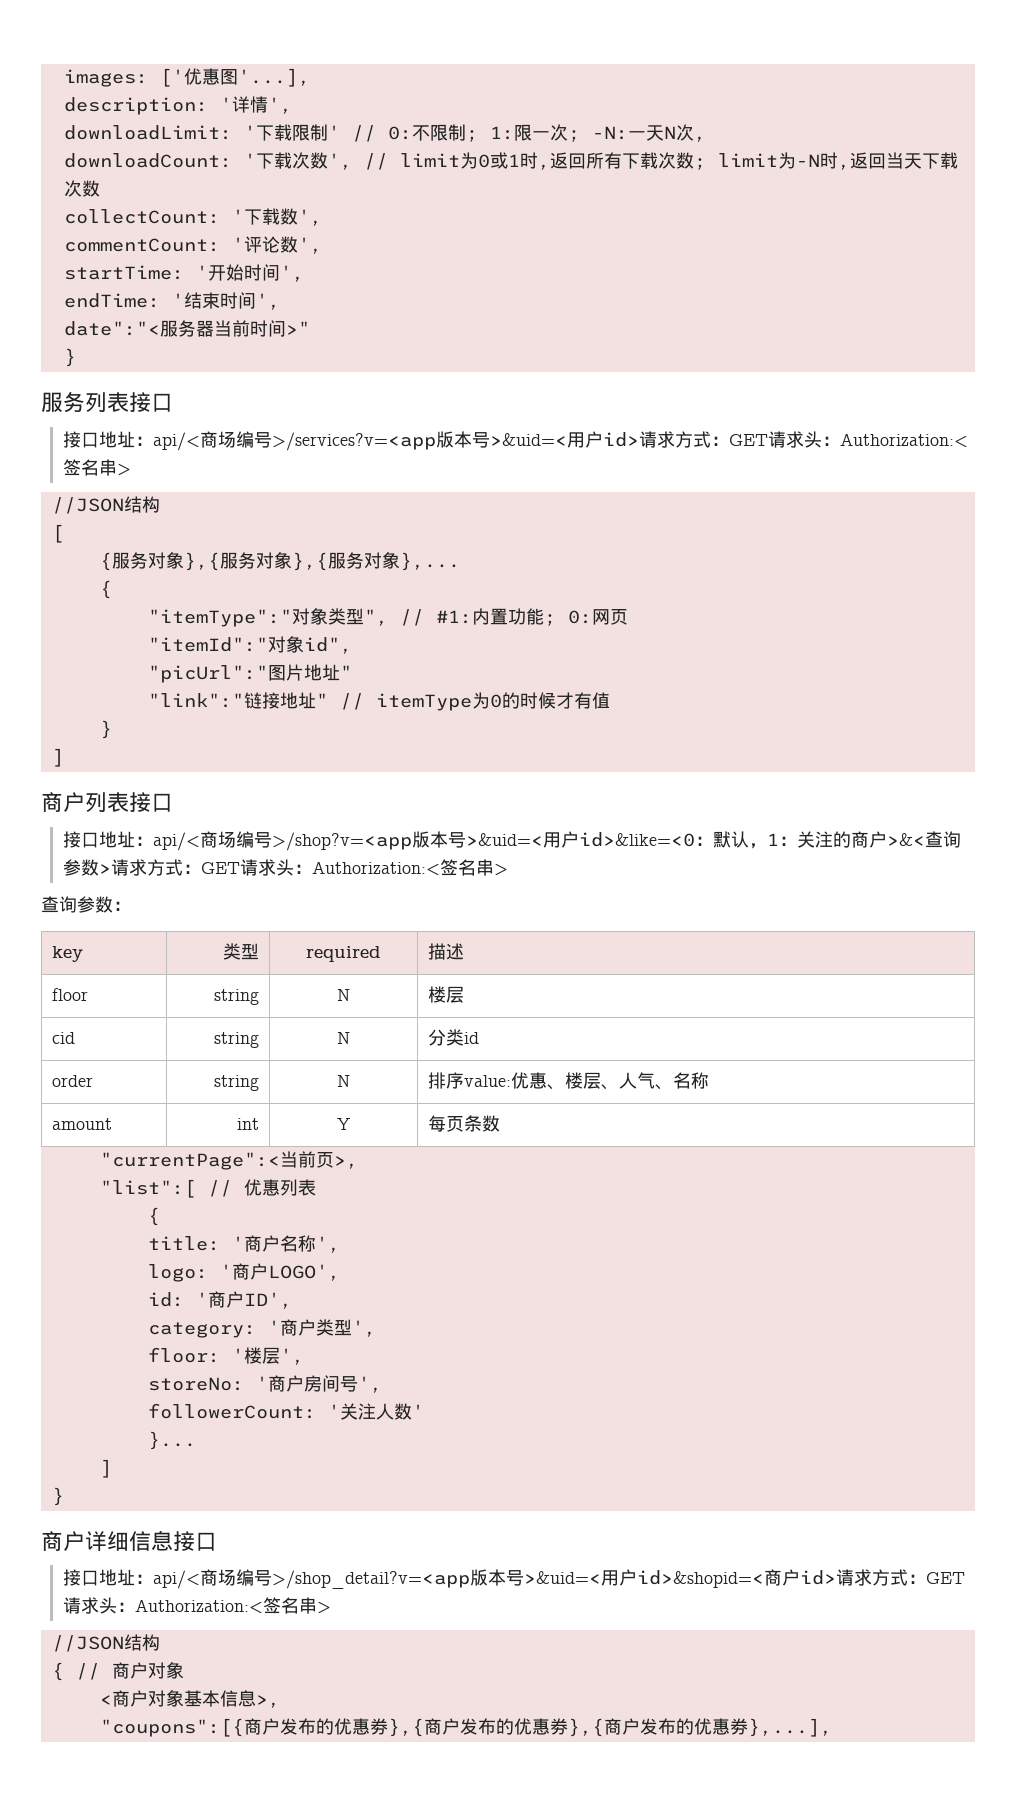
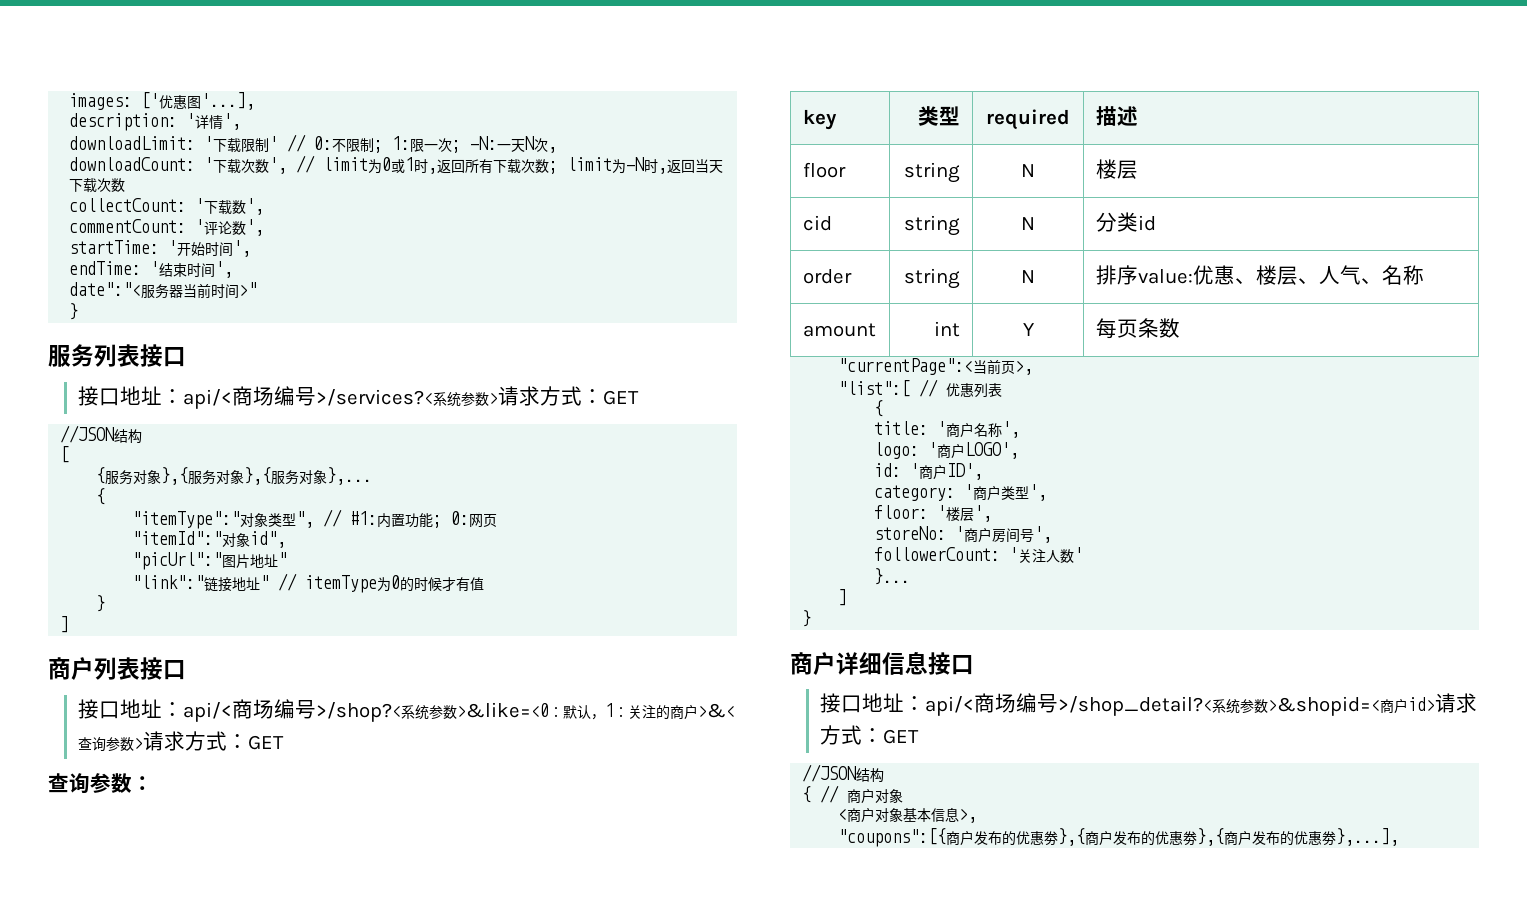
- 接口地址：api/<商场编号>/services?v=<app版本号>&uid=<用户id>请求方式：GET请求头：Authorization:<签名串>
+ 接口地址：api/<商场编号>/services?<系统参数>请求方式：GET
- 接口地址：api/<商场编号>/shop?v=<app版本号>&uid=<用户id>&like=<0：默认，1：关注的商户>&<查询参数>请求方式：GET请求头：Authorization:<签名串>
+ 接口地址：api/<商场编号>/shop?<系统参数>&like=<0：默认，1：关注的商户>&<查询参数>请求方式：GET
- 接口地址：api/<商场编号>/shop_detail?v=<app版本号>&uid=<用户id>&shopid=<商户id>请求方式：GET请求头：Authorization:<签名串>
+ 接口地址：api/<商场编号>/shop_detail?<系统参数>&shopid=<商户id>请求方式：GET

